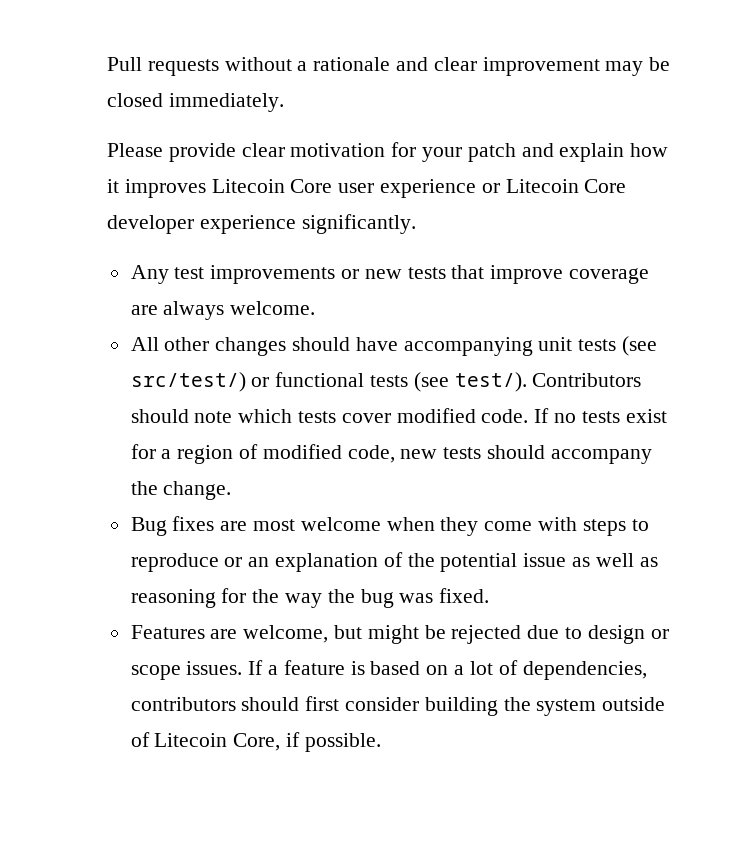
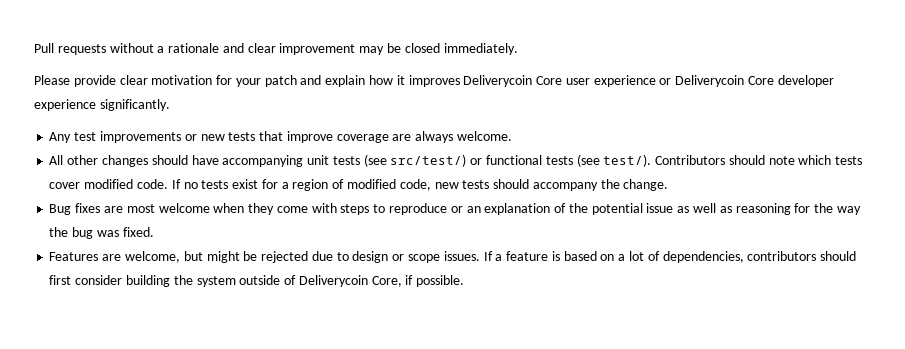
- Please provide clear motivation for your patch and explain how it improves Litecoin Core user experience or Litecoin Core developer experience significantly.
+ Please provide clear motivation for your patch and explain how it improves Deliverycoin Core user experience or Deliverycoin Core developer experience significantly.
- If a feature is based on a lot of dependencies, contributors should first consider building the system outside of Litecoin Core, if possible.
+ If a feature is based on a lot of dependencies, contributors should first consider building the system outside of Deliverycoin Core, if possible.

